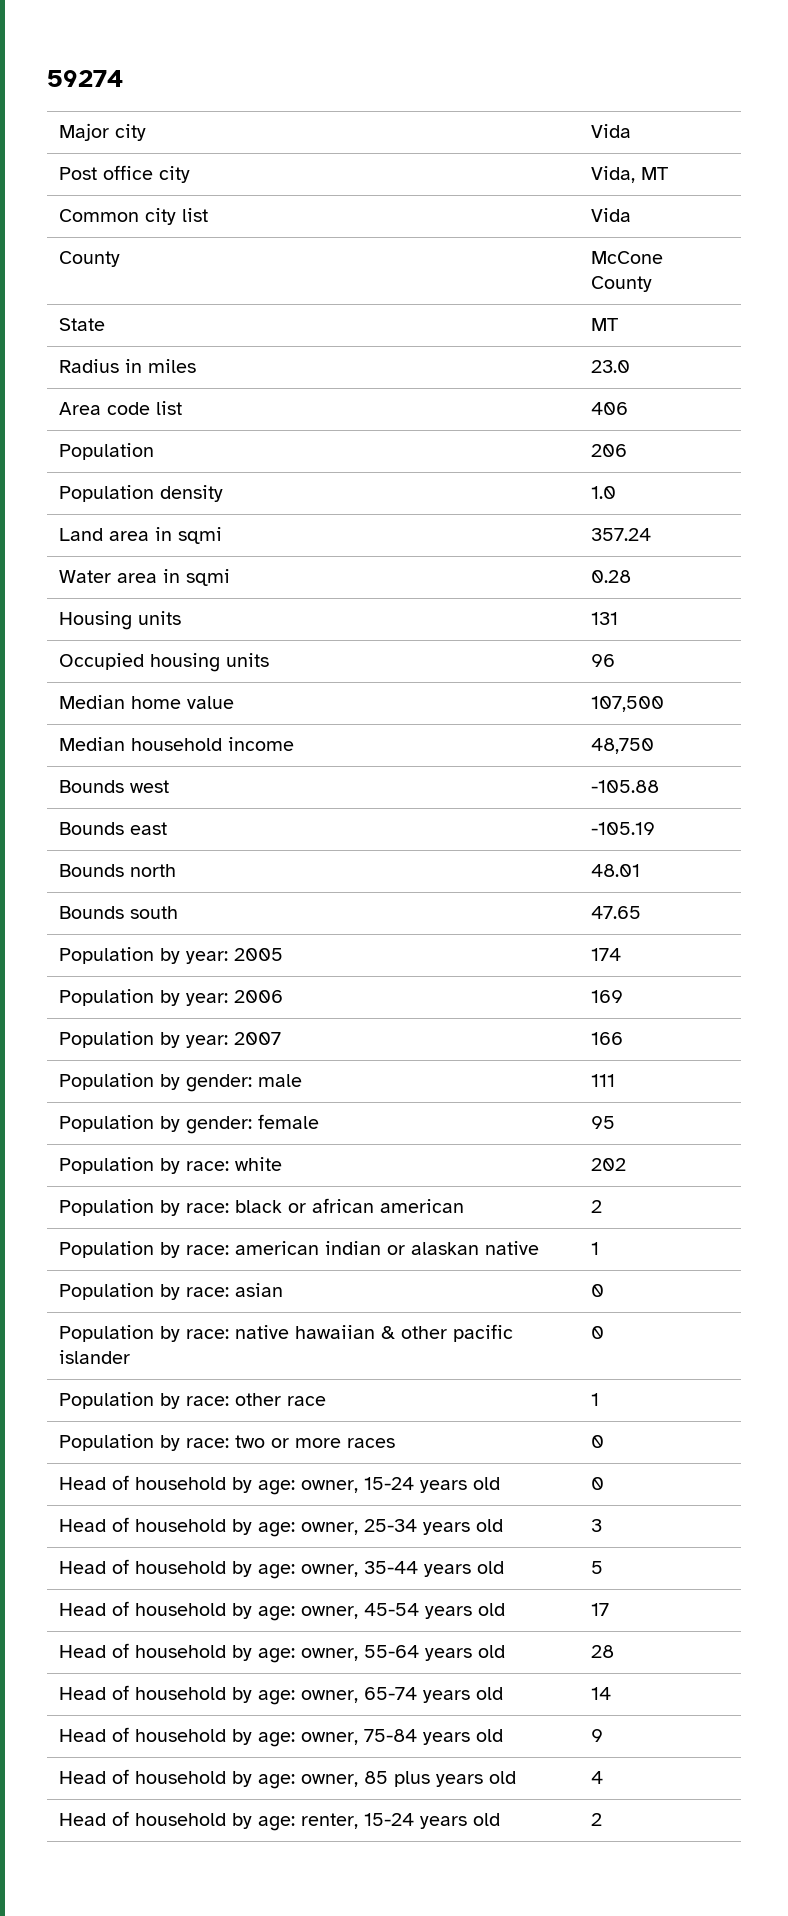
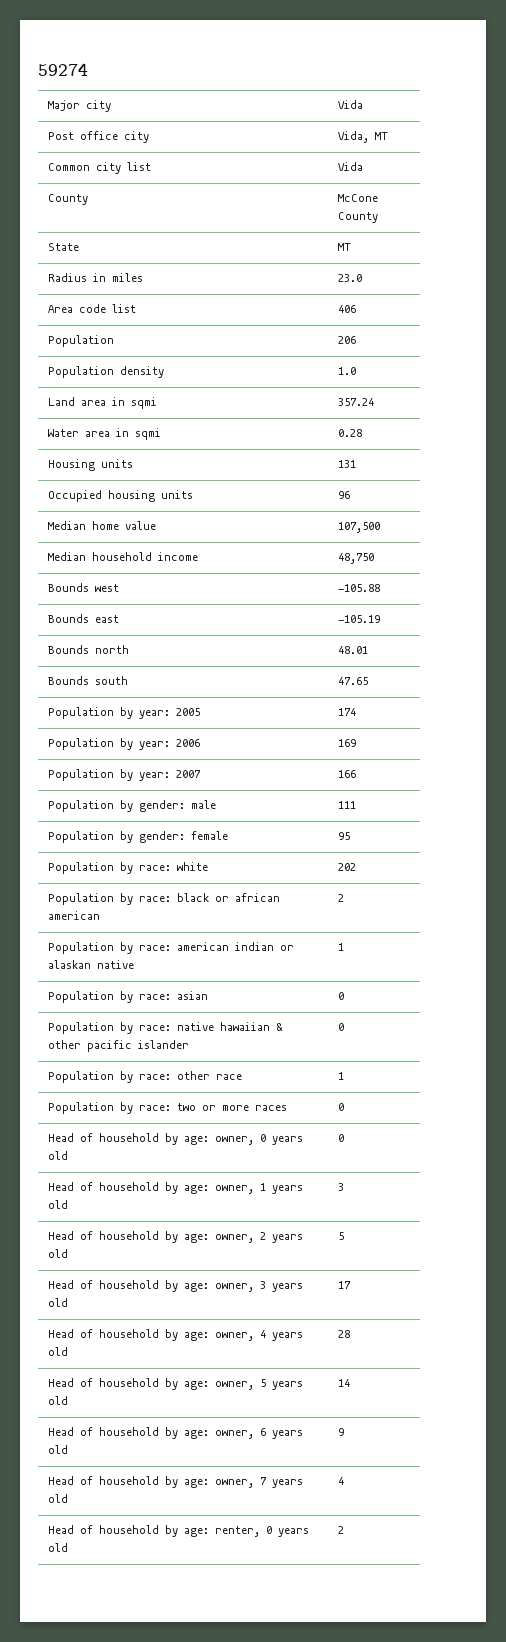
- Head of household by age: owner, 15-24 years old | 0
+ Head of household by age: owner, 0 years old | 0
- Head of household by age: owner, 25-34 years old | 3
+ Head of household by age: owner, 1 years old | 3
- Head of household by age: owner, 35-44 years old | 5
+ Head of household by age: owner, 2 years old | 5
- Head of household by age: owner, 45-54 years old | 17
+ Head of household by age: owner, 3 years old | 17
- Head of household by age: owner, 55-64 years old | 28
+ Head of household by age: owner, 4 years old | 28
- Head of household by age: owner, 65-74 years old | 14
+ Head of household by age: owner, 5 years old | 14
- Head of household by age: owner, 75-84 years old | 9
+ Head of household by age: owner, 6 years old | 9
- Head of household by age: owner, 85 plus years old | 4
+ Head of household by age: owner, 7 years old | 4
- Head of household by age: renter, 15-24 years old | 2
+ Head of household by age: renter, 0 years old | 2

